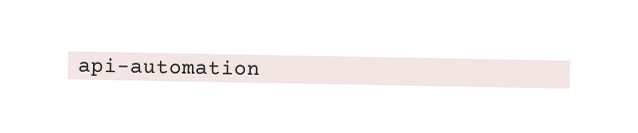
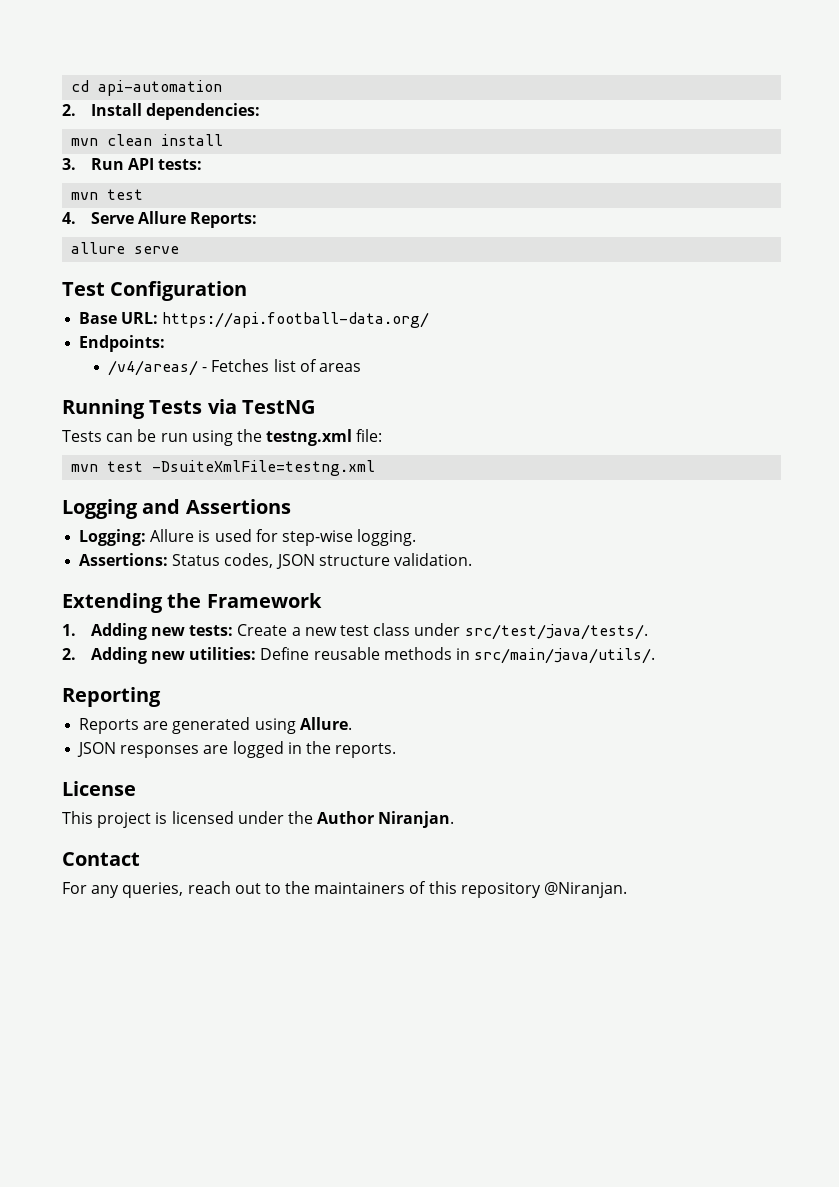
- api-automation
+ cd api-automation
+ 2. Install dependencies:
+ mvn clean install
+ 3. Run API tests:
+ mvn test
+ 4. Serve Allure Reports:
+ allure serve
+ Test Configuration
+ Base URL: https://api.football-data.org/
+ Endpoints:
+ /v4/areas/ - Fetches list of areas
+ Running Tests via TestNG
+ Tests can be run using the testng.xml file:
+ mvn test -DsuiteXmlFile=testng.xml
+ Logging and Assertions
+ Logging: Allure is used for step-wise logging.
+ Assertions: Status codes, JSON structure validation.
+ Extending the Framework
+ 1. Adding new tests: Create a new test class under src/test/java/tests/.
+ 2. Adding new utilities: Define reusable methods in src/main/java/utils/.
+ Reporting
+ Reports are generated using Allure.
+ JSON responses are logged in the reports.
+ License
+ This project is licensed under the Author Niranjan.
+ Contact
+ For any queries, reach out to the maintainers of this repository @Niranjan.

